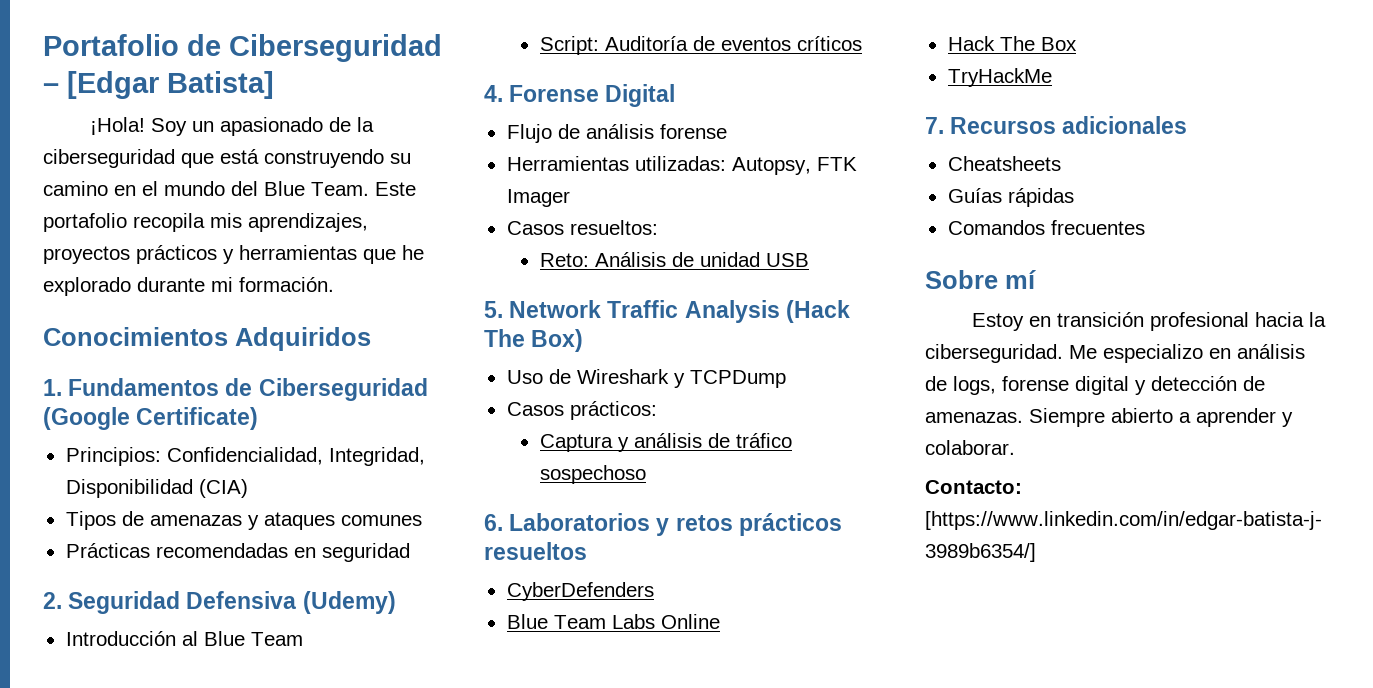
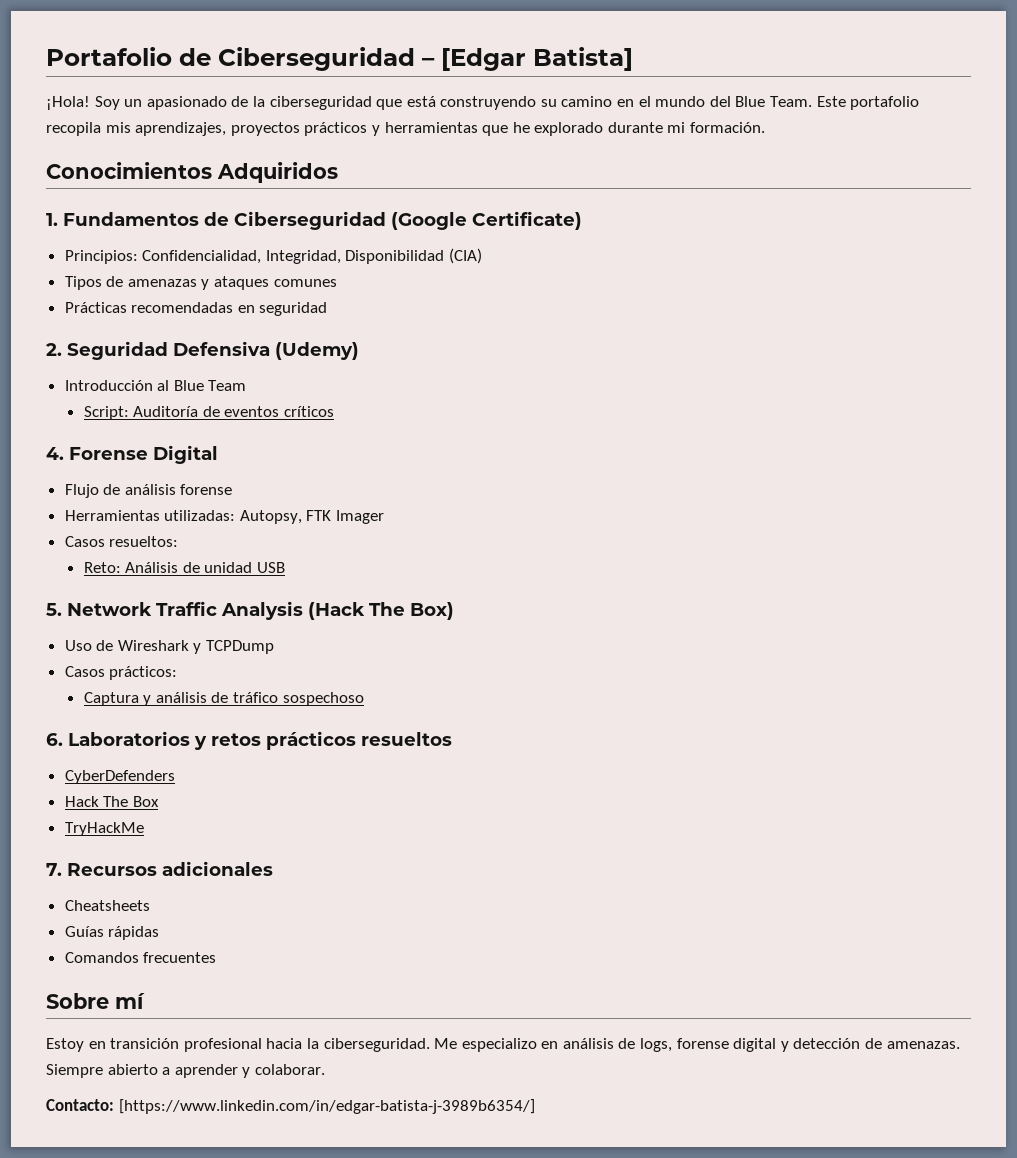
- Blue Team Labs Online

